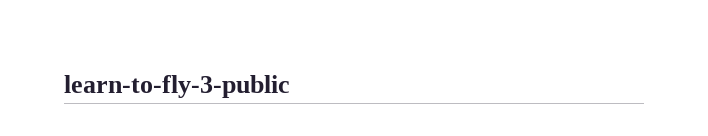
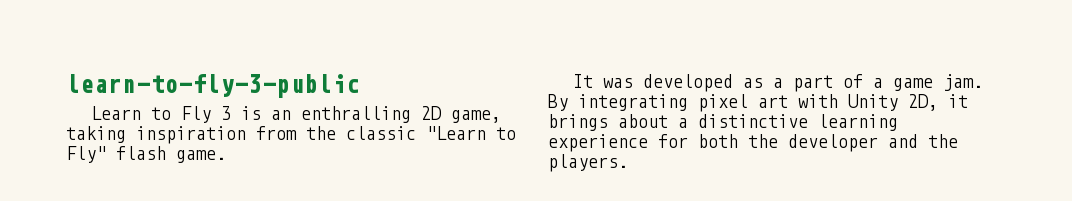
+ Learn to Fly 3 is an enthralling 2D game, taking inspiration from the classic "Learn to Fly" flash game.
+ It was developed as a part of a game jam. By integrating pixel art with Unity 2D, it brings about a distinctive learning experience for both the developer and the players.

